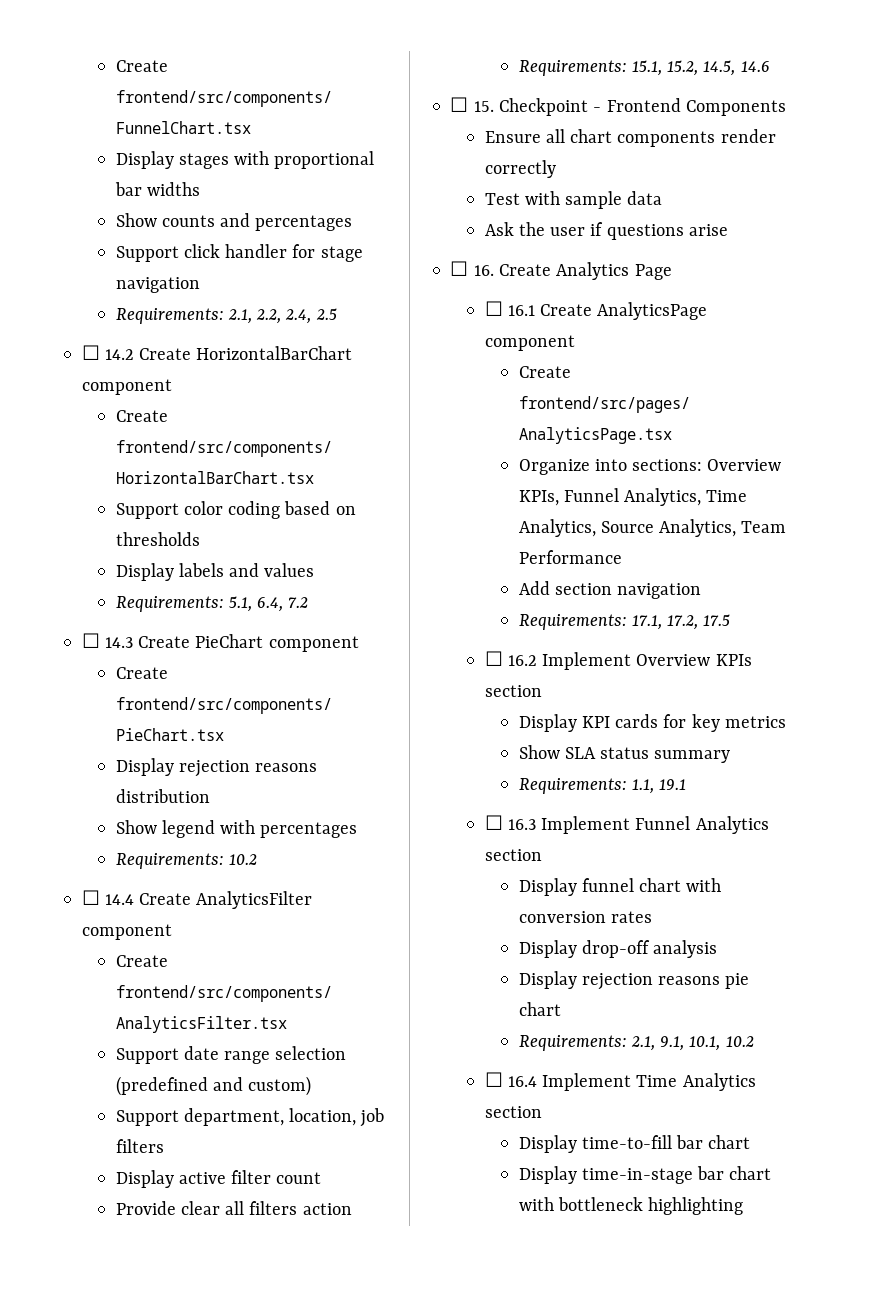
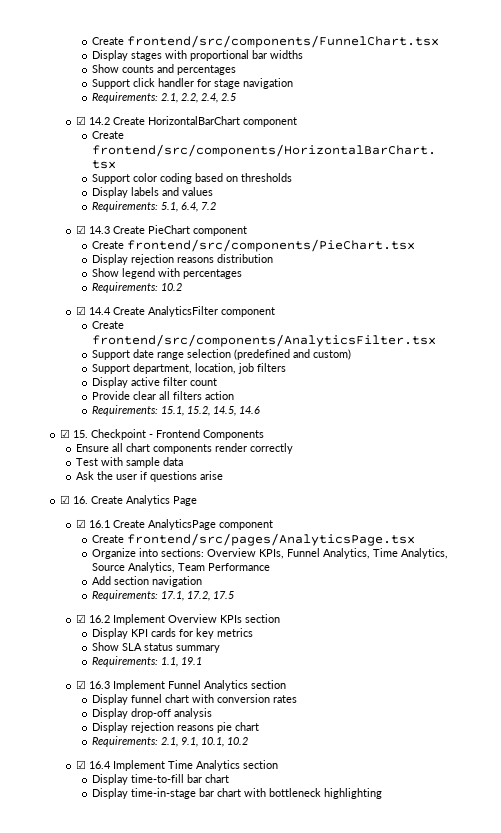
- ☐ 14.2 Create HorizontalBarChart component
+ ☑ 14.2 Create HorizontalBarChart component
- ☐ 14.3 Create PieChart component
+ ☑ 14.3 Create PieChart component
- ☐ 14.4 Create AnalyticsFilter component
+ ☑ 14.4 Create AnalyticsFilter component
- ☐ 15. Checkpoint - Frontend Components
+ ☑ 15. Checkpoint - Frontend Components
- ☐ 16. Create Analytics Page
+ ☑ 16. Create Analytics Page
- ☐ 16.1 Create AnalyticsPage component
+ ☑ 16.1 Create AnalyticsPage component
- ☐ 16.2 Implement Overview KPIs section
+ ☑ 16.2 Implement Overview KPIs section
- ☐ 16.3 Implement Funnel Analytics section
+ ☑ 16.3 Implement Funnel Analytics section
- ☐ 16.4 Implement Time Analytics section
+ ☑ 16.4 Implement Time Analytics section

